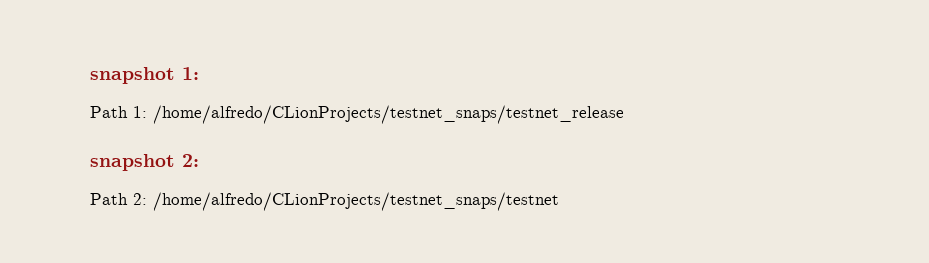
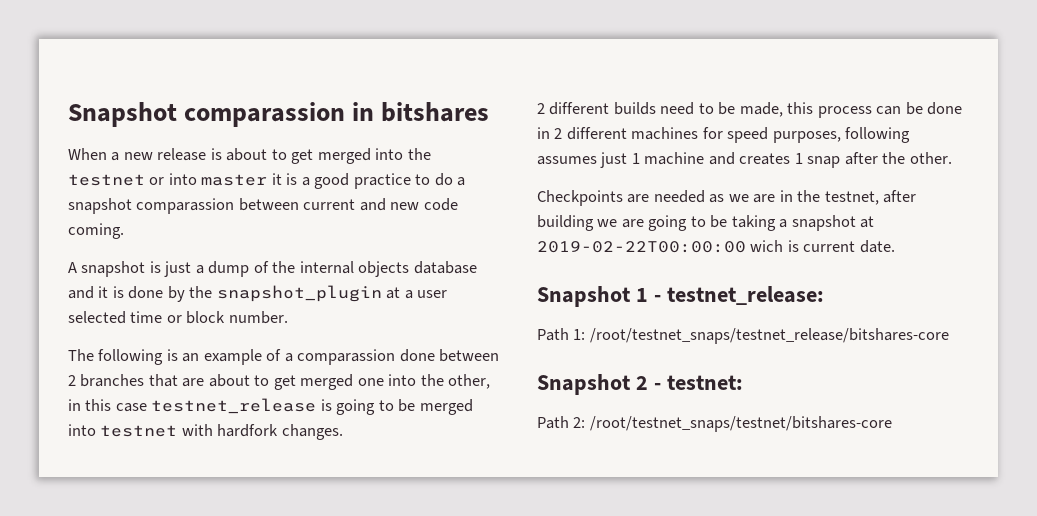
- snapshot 1:
- Path 1: /home/alfredo/CLionProjects/testnet_snaps/testnet_release
- snapshot 2:
+ Snapshot comparassion in bitshares
+ When a new release is about to get merged into the testnet or into master it is a good practice to do a snapshot comparassion between current and new code coming.
+ A snapshot is just a dump of the internal objects database and it is done by the snapshot_plugin at a user selected time or block number.
+ The following is an example of a comparassion done between 2 branches that are about to get merged one into the other, in this case testnet_release is going to be merged into testnet with hardfork changes.
+ 2 different builds need to be made, this process can be done in 2 different machines for speed purposes, following assumes just 1 machine and creates 1 snap after the other.
+ Checkpoints are needed as we are in the testnet, after building we are going to be taking a snapshot at 2019-02-22T00:00:00 wich is current date.
+ Snapshot 1 - testnet_release:
+ Path 1: /root/testnet_snaps/testnet_release/bitshares-core
+ Snapshot 2 - testnet:
- Path 2: /home/alfredo/CLionProjects/testnet_snaps/testnet
+ Path 2: /root/testnet_snaps/testnet/bitshares-core

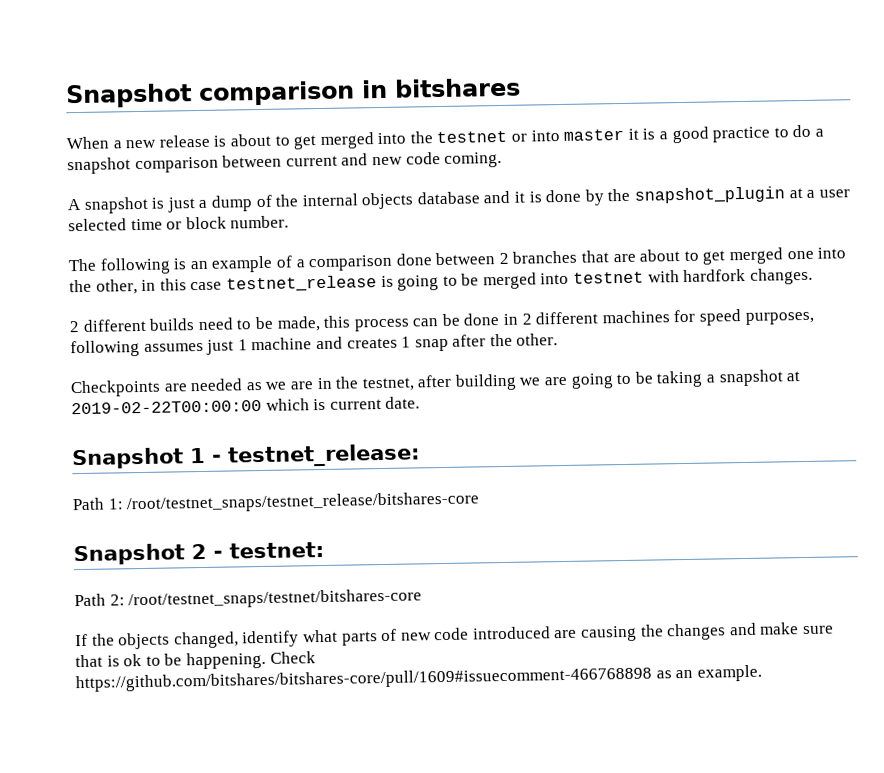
- Snapshot comparassion in bitshares
+ Snapshot comparison in bitshares
- When a new release is about to get merged into the testnet or into master it is a good practice to do a snapshot comparassion between current and new code coming.
+ When a new release is about to get merged into the testnet or into master it is a good practice to do a snapshot comparison between current and new code coming.
- The following is an example of a comparassion done between 2 branches that are about to get merged one into the other, in this case testnet_release is going to be merged into testnet with hardfork changes.
+ The following is an example of a comparison done between 2 branches that are about to get merged one into the other, in this case testnet_release is going to be merged into testnet with hardfork changes.
- Checkpoints are needed as we are in the testnet, after building we are going to be taking a snapshot at 2019-02-22T00:00:00 wich is current date.
+ Checkpoints are needed as we are in the testnet, after building we are going to be taking a snapshot at 2019-02-22T00:00:00 which is current date.
+ If the objects changed, identify what parts of new code introduced are causing the changes and make sure that is ok to be happening. Check https://github.com/bitshares/bitshares-core/pull/1609#issuecomment-466768898 as an example.

